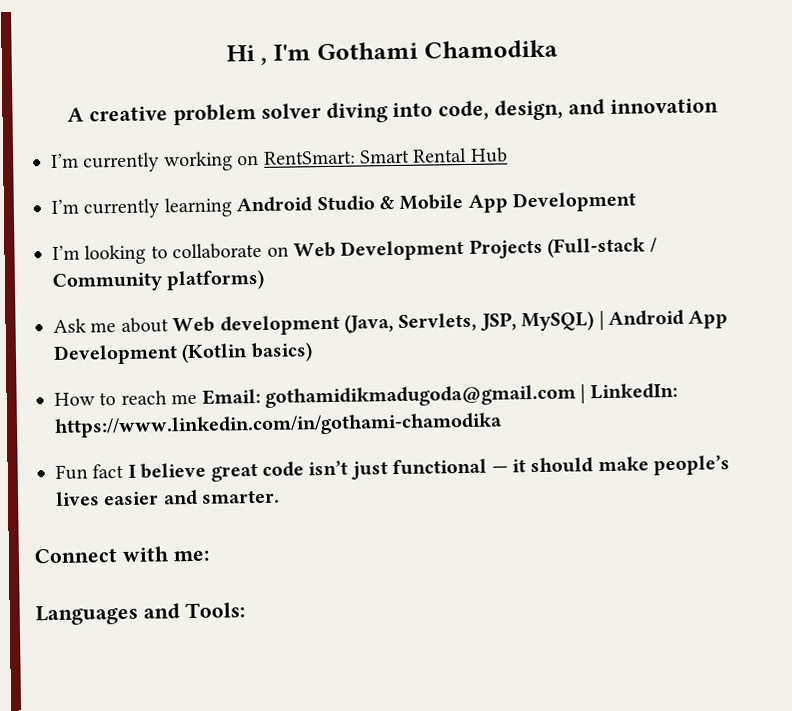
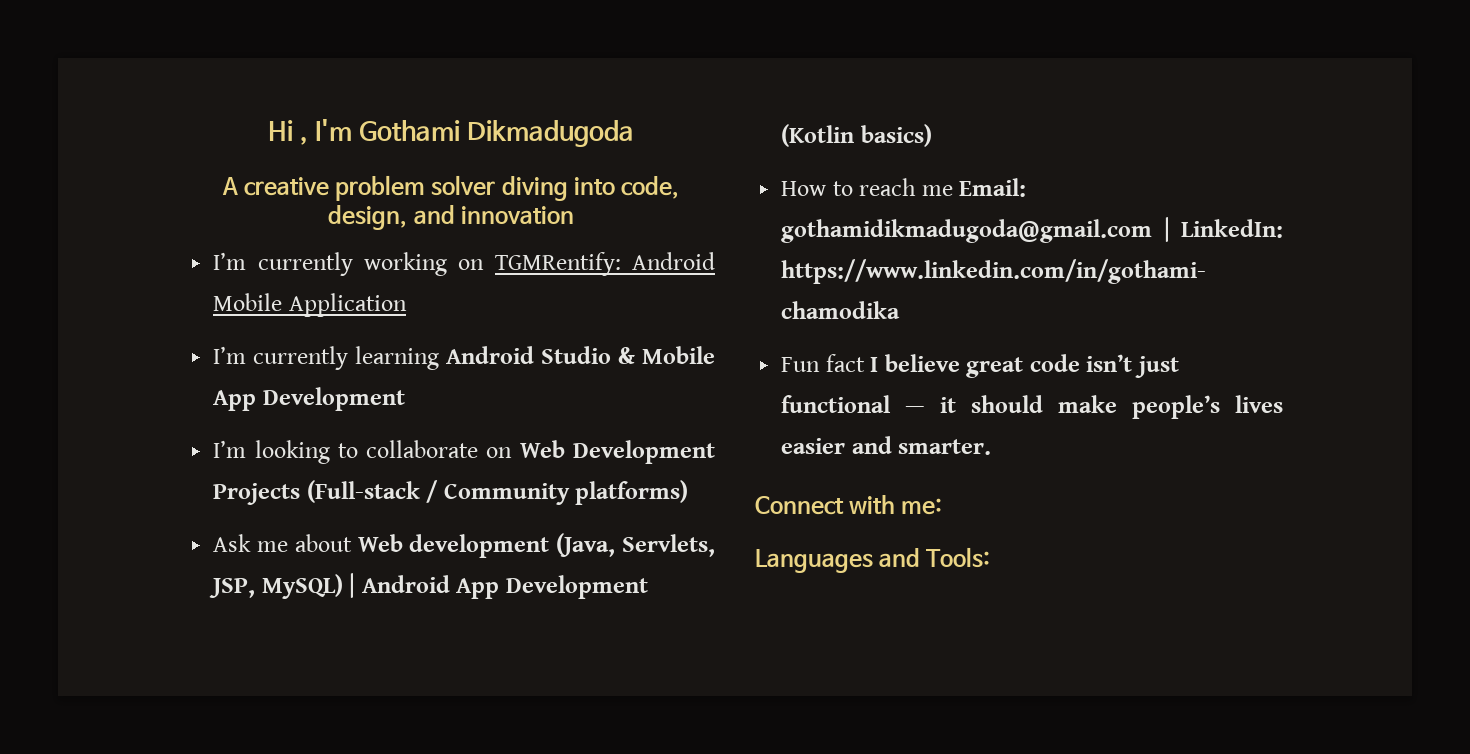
- Hi , I'm Gothami Chamodika
+ Hi , I'm Gothami Dikmadugoda
- I’m currently working on RentSmart: Smart Rental Hub
+ I’m currently working on TGMRentify: Android Mobile Application

